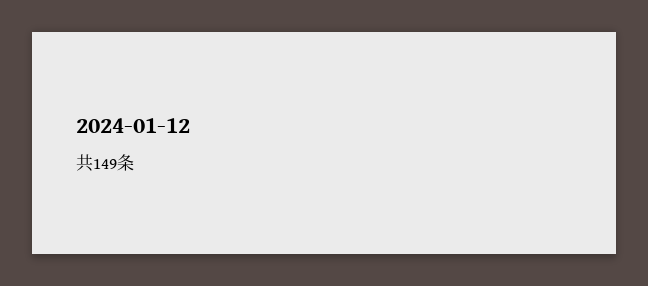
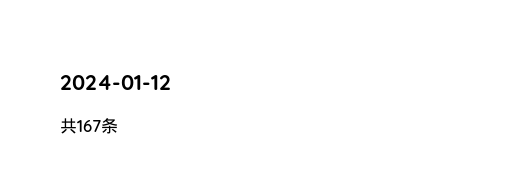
- 共149条
+ 共167条

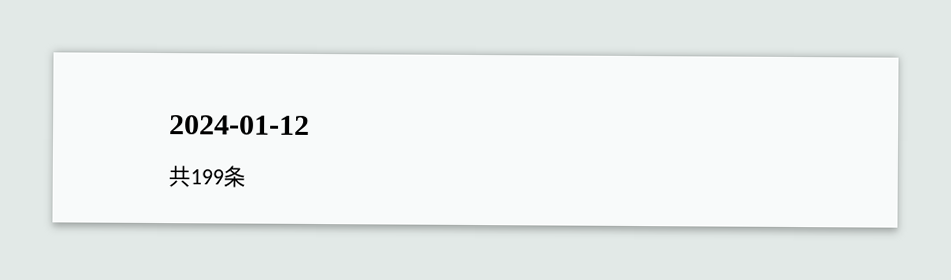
- 共167条
+ 共199条

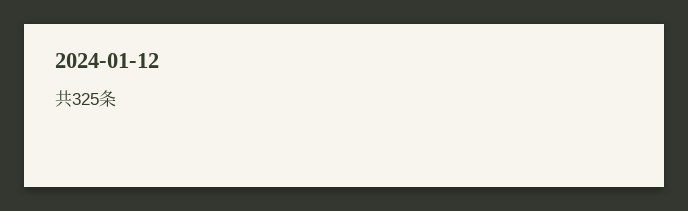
- 共199条
+ 共325条

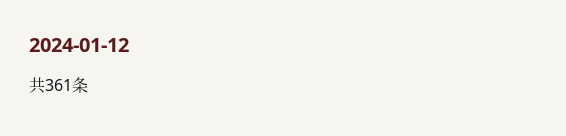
- 共325条
+ 共361条

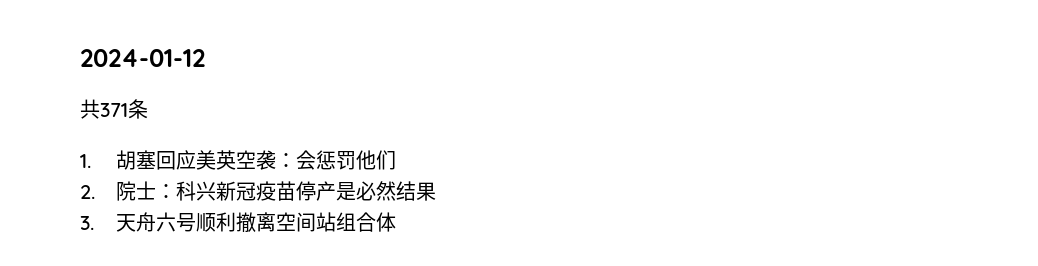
- 共361条
+ 共371条
+ 1.胡塞回应美英空袭：会惩罚他们
+ 2.院士：科兴新冠疫苗停产是必然结果
+ 3.天舟六号顺利撤离空间站组合体

